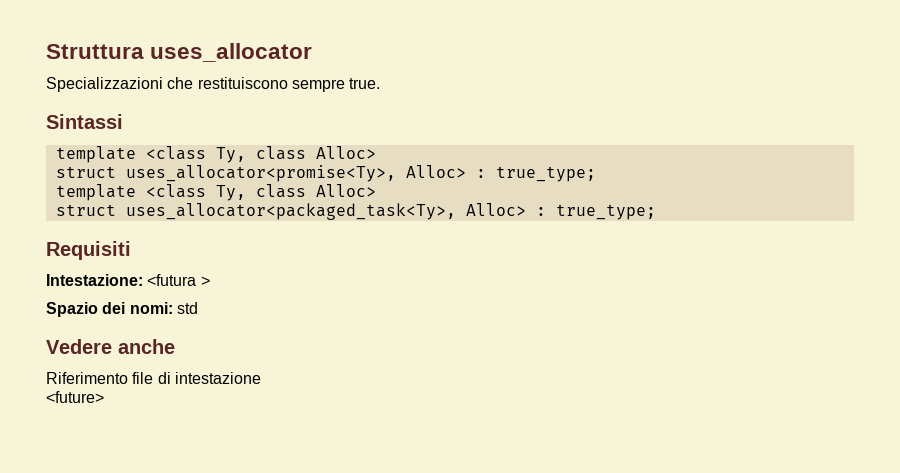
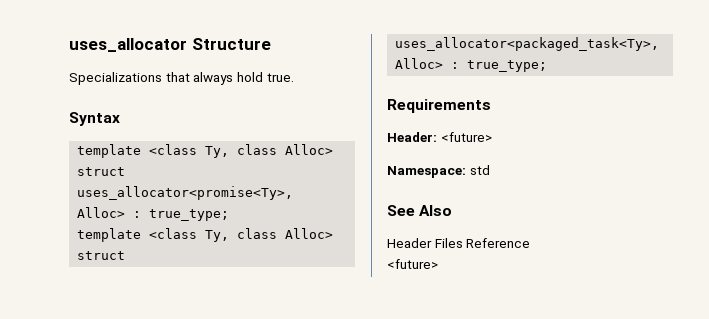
- Struttura uses_allocator
- Specializzazioni che restituiscono sempre true.
+ uses_allocator Structure
+ Specializations that always hold true.
- Sintassi
+ Syntax
- Requisiti
- Intestazione: <futura >
- Spazio dei nomi: std
- Vedere anche
- Riferimento file di intestazione
+ Requirements
+ Header: <future>
+ Namespace: std
+ See Also
+ Header Files Reference

